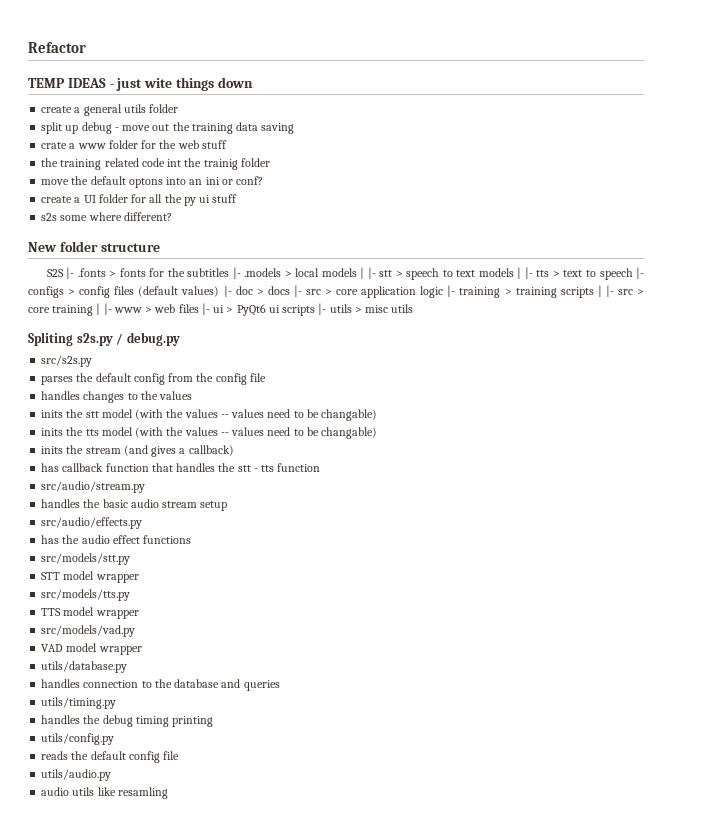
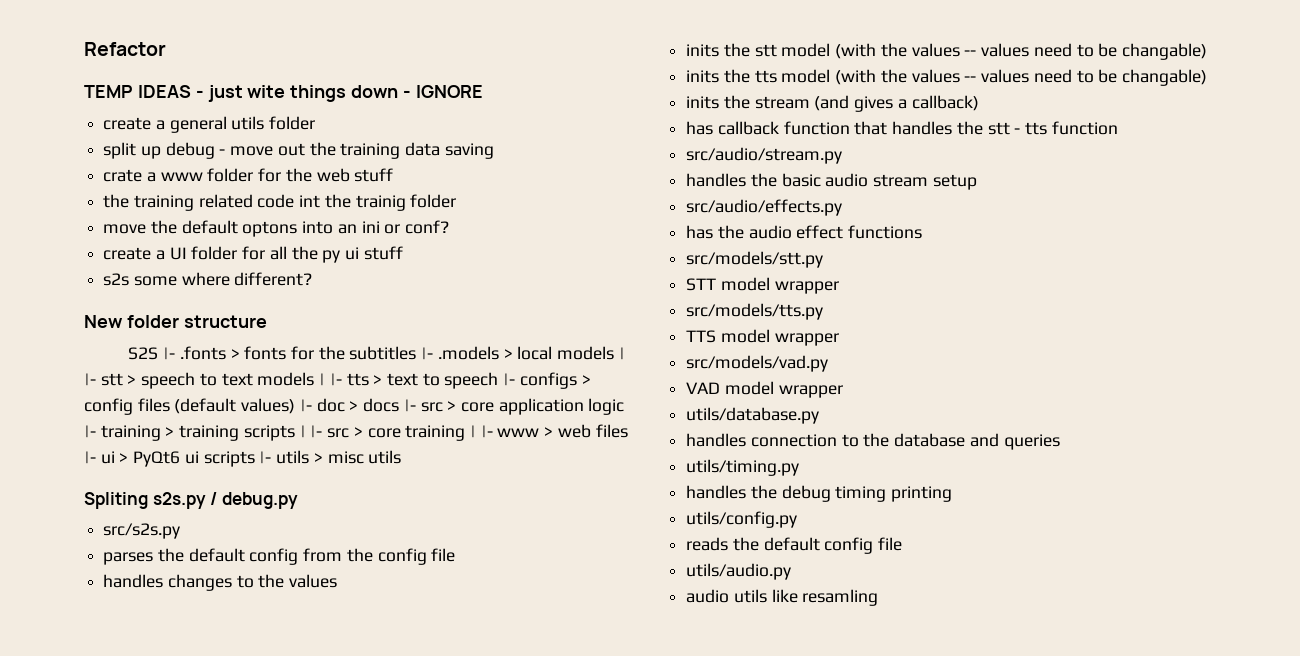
- TEMP IDEAS - just wite things down
+ TEMP IDEAS - just wite things down - IGNORE

